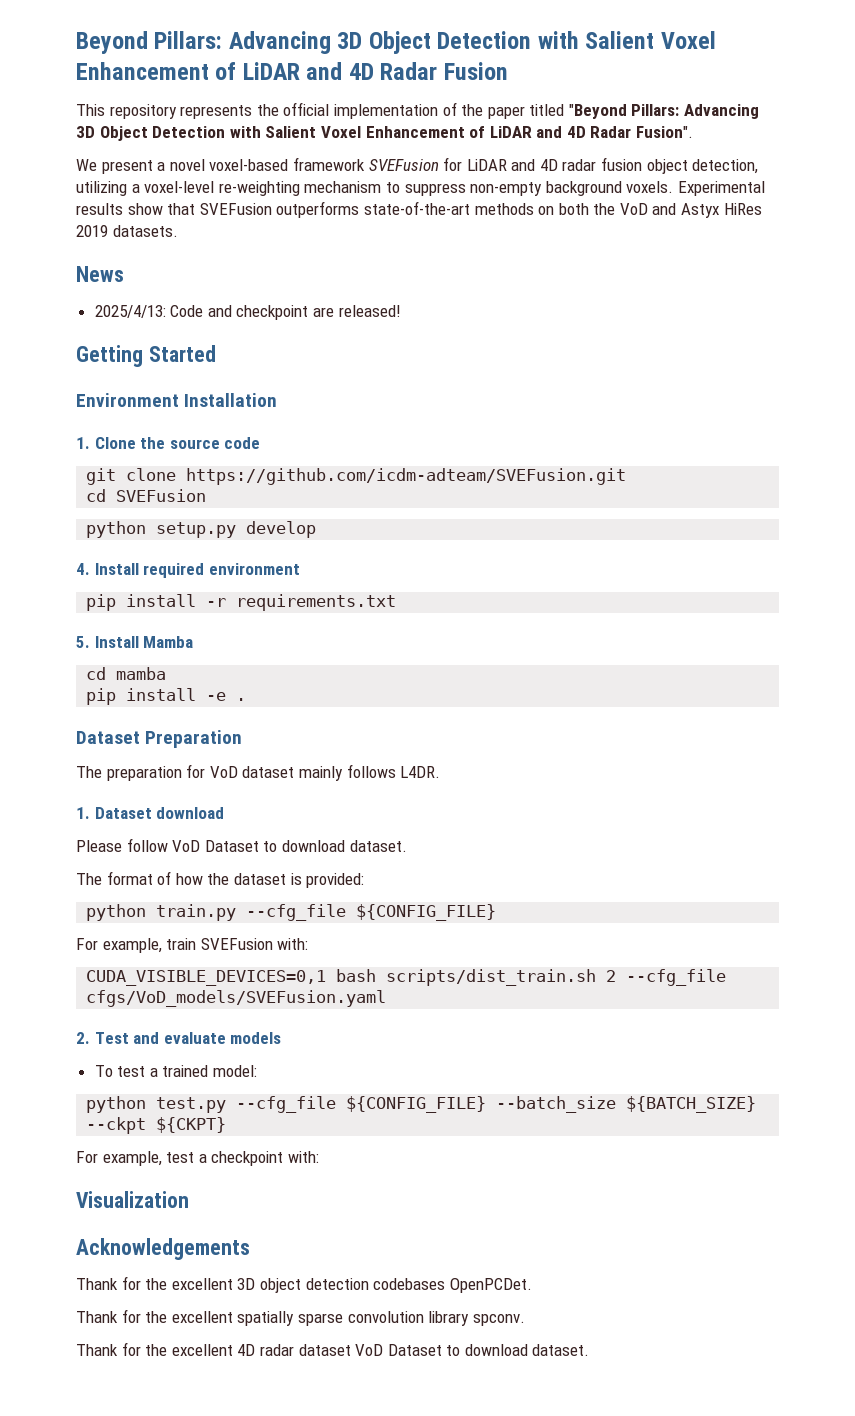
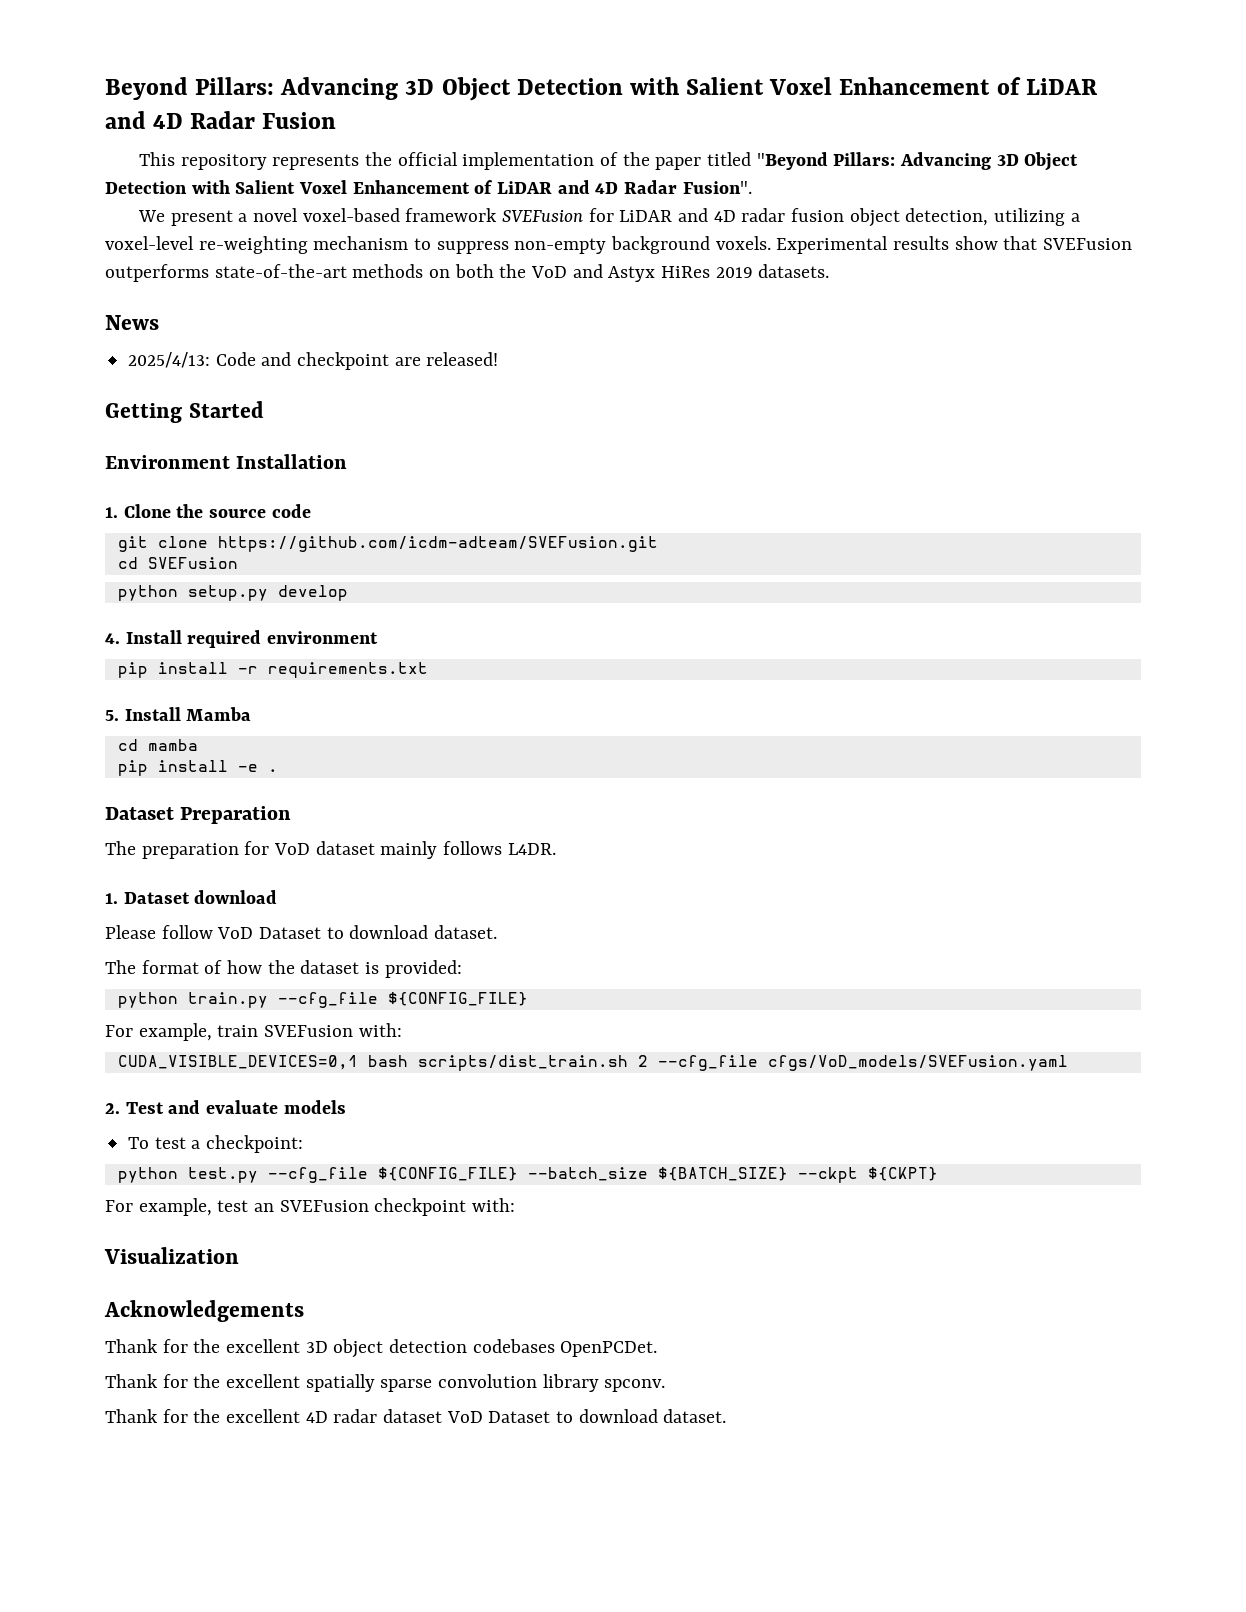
- To test a trained model:
+ To test a checkpoint:
- For example, test a checkpoint with:
+ For example, test an SVEFusion checkpoint with:

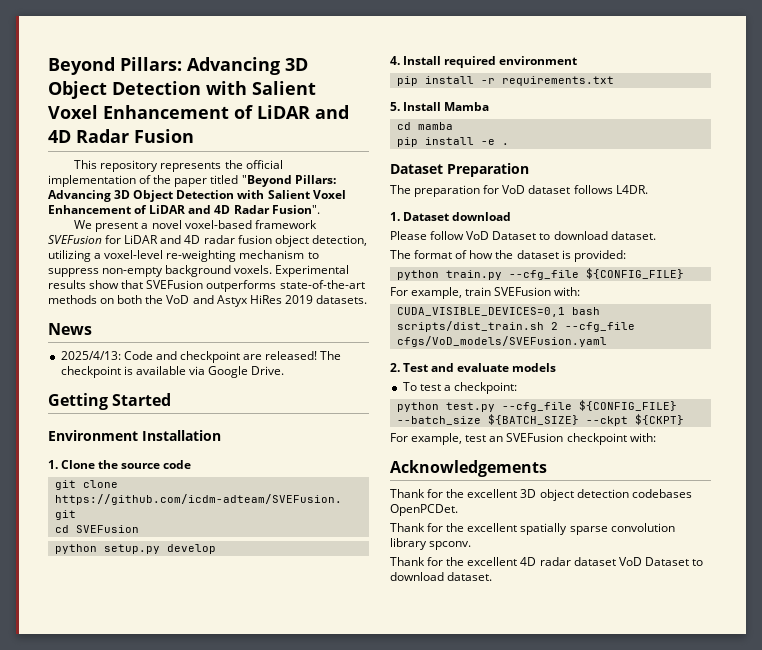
+ The checkpoint is available via Google Drive.
- The preparation for VoD dataset mainly follows L4DR.
+ The preparation for VoD dataset follows L4DR.
- Visualization

